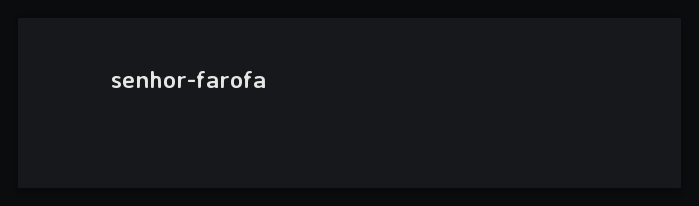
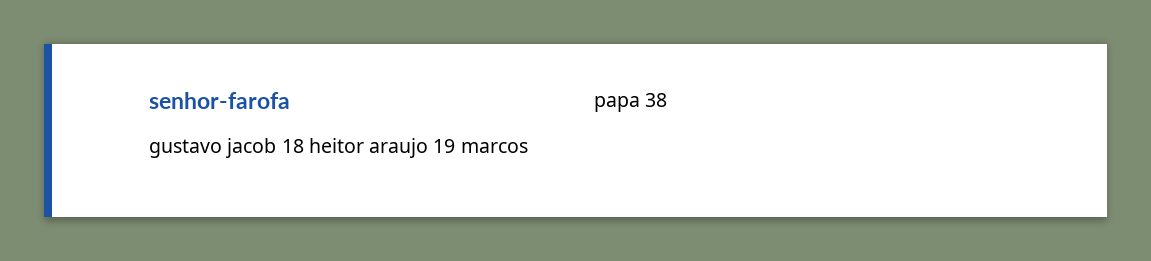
+ gustavo jacob 18 heitor araujo 19 marcos papa 38

